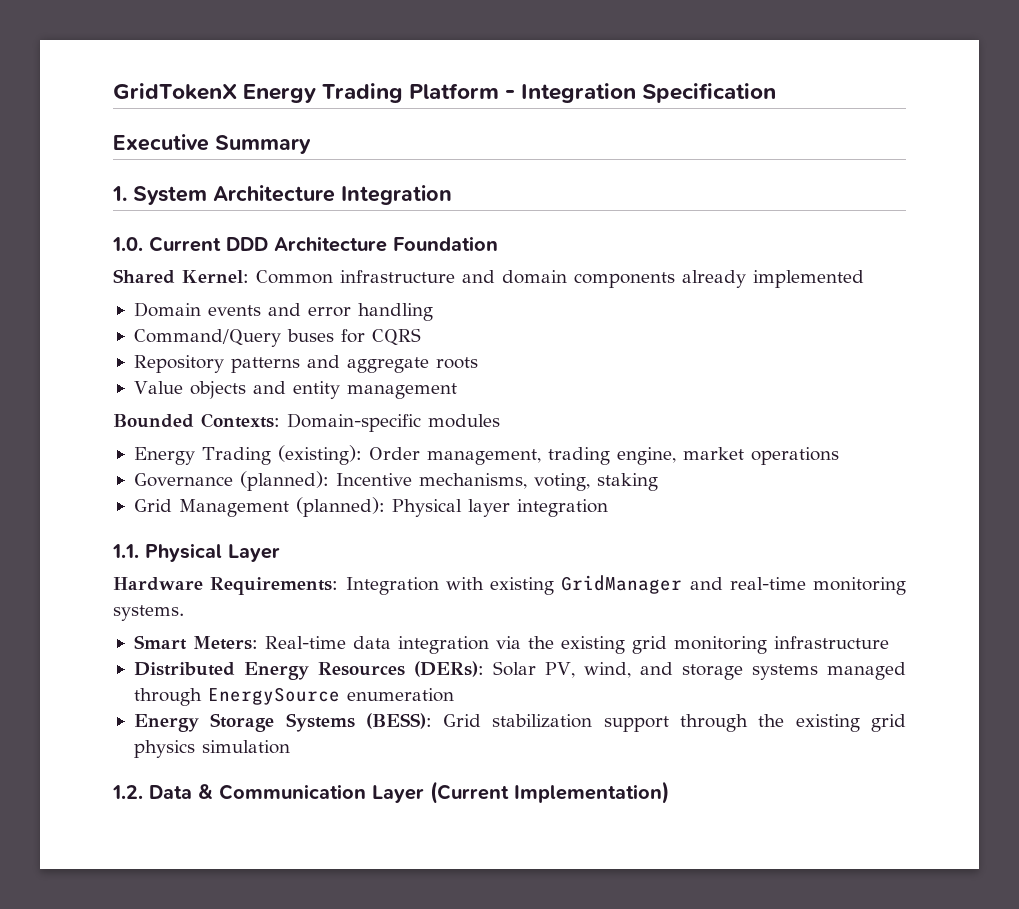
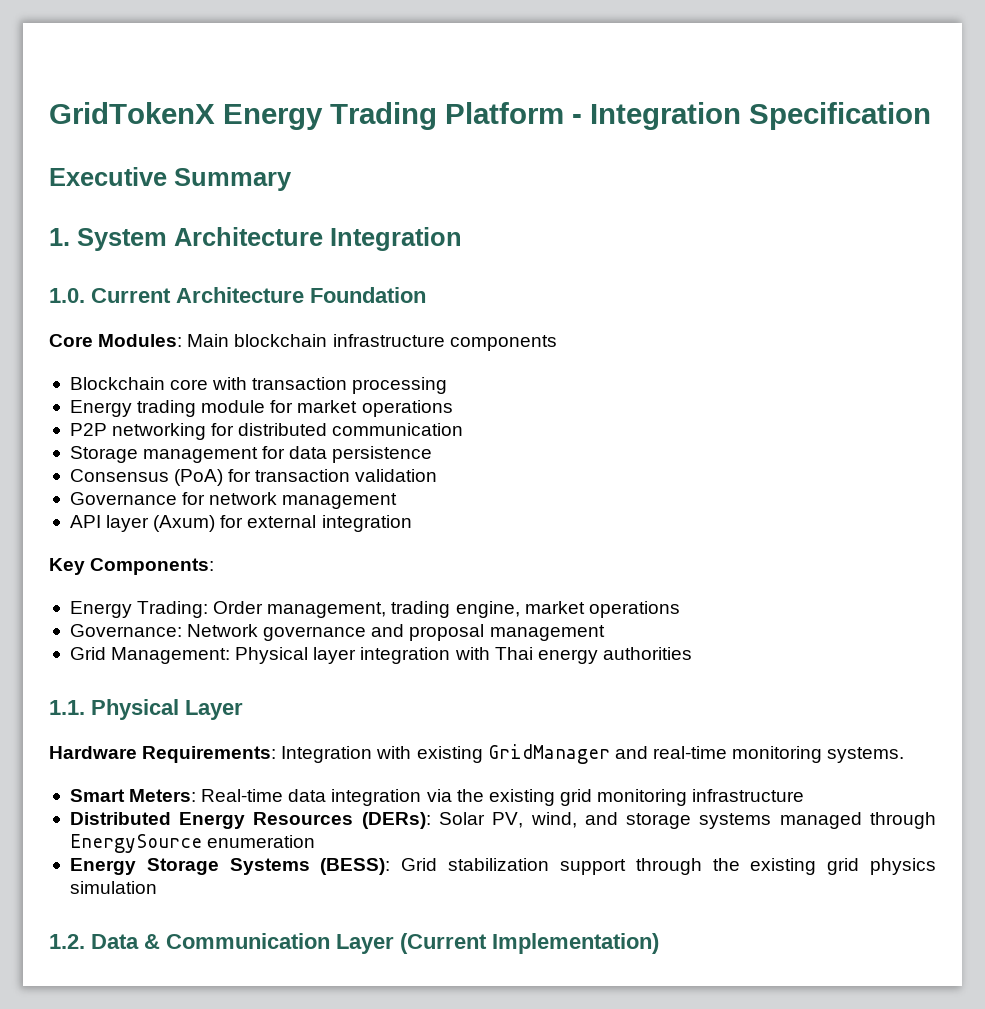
- 1.0. Current DDD Architecture Foundation
+ 1.0. Current Architecture Foundation
- Shared Kernel: Common infrastructure and domain components already implemented
- Domain events and error handling
- Command/Query buses for CQRS
- Repository patterns and aggregate roots
- Value objects and entity management
- Bounded Contexts: Domain-specific modules
- Energy Trading (existing): Order management, trading engine, market operations
+ Core Modules: Main blockchain infrastructure components
+ Blockchain core with transaction processing
+ Energy trading module for market operations
+ P2P networking for distributed communication
+ Storage management for data persistence
+ Consensus (PoA) for transaction validation
+ Governance for network management
+ API layer (Axum) for external integration
+ Key Components:
+ Energy Trading: Order management, trading engine, market operations
- Governance (planned): Incentive mechanisms, voting, staking
- Grid Management (planned): Physical layer integration
+ Governance: Network governance and proposal management
+ Grid Management: Physical layer integration with Thai energy authorities

